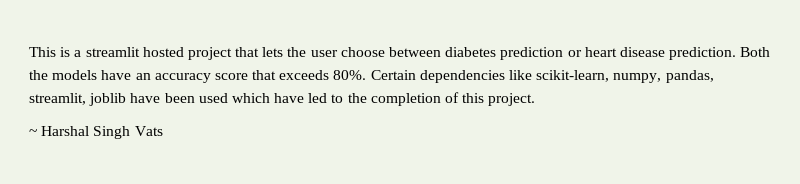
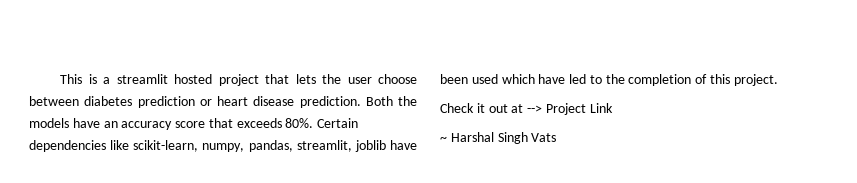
+ Check it out at --> Project Link

